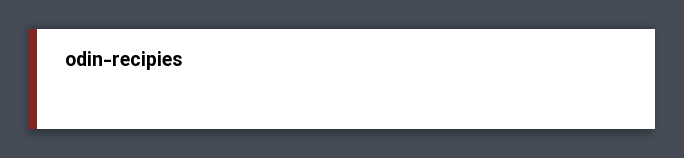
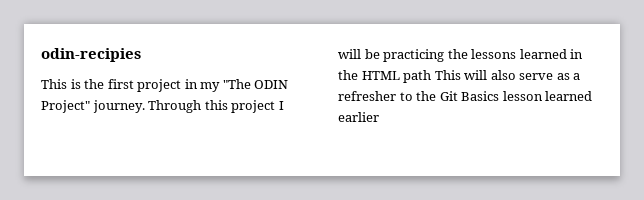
+ This is the first project in my "The ODIN Project" journey. Through this project I will be practicing the lessons learned in the HTML path This will also serve as a refresher to the Git Basics lesson learned earlier

